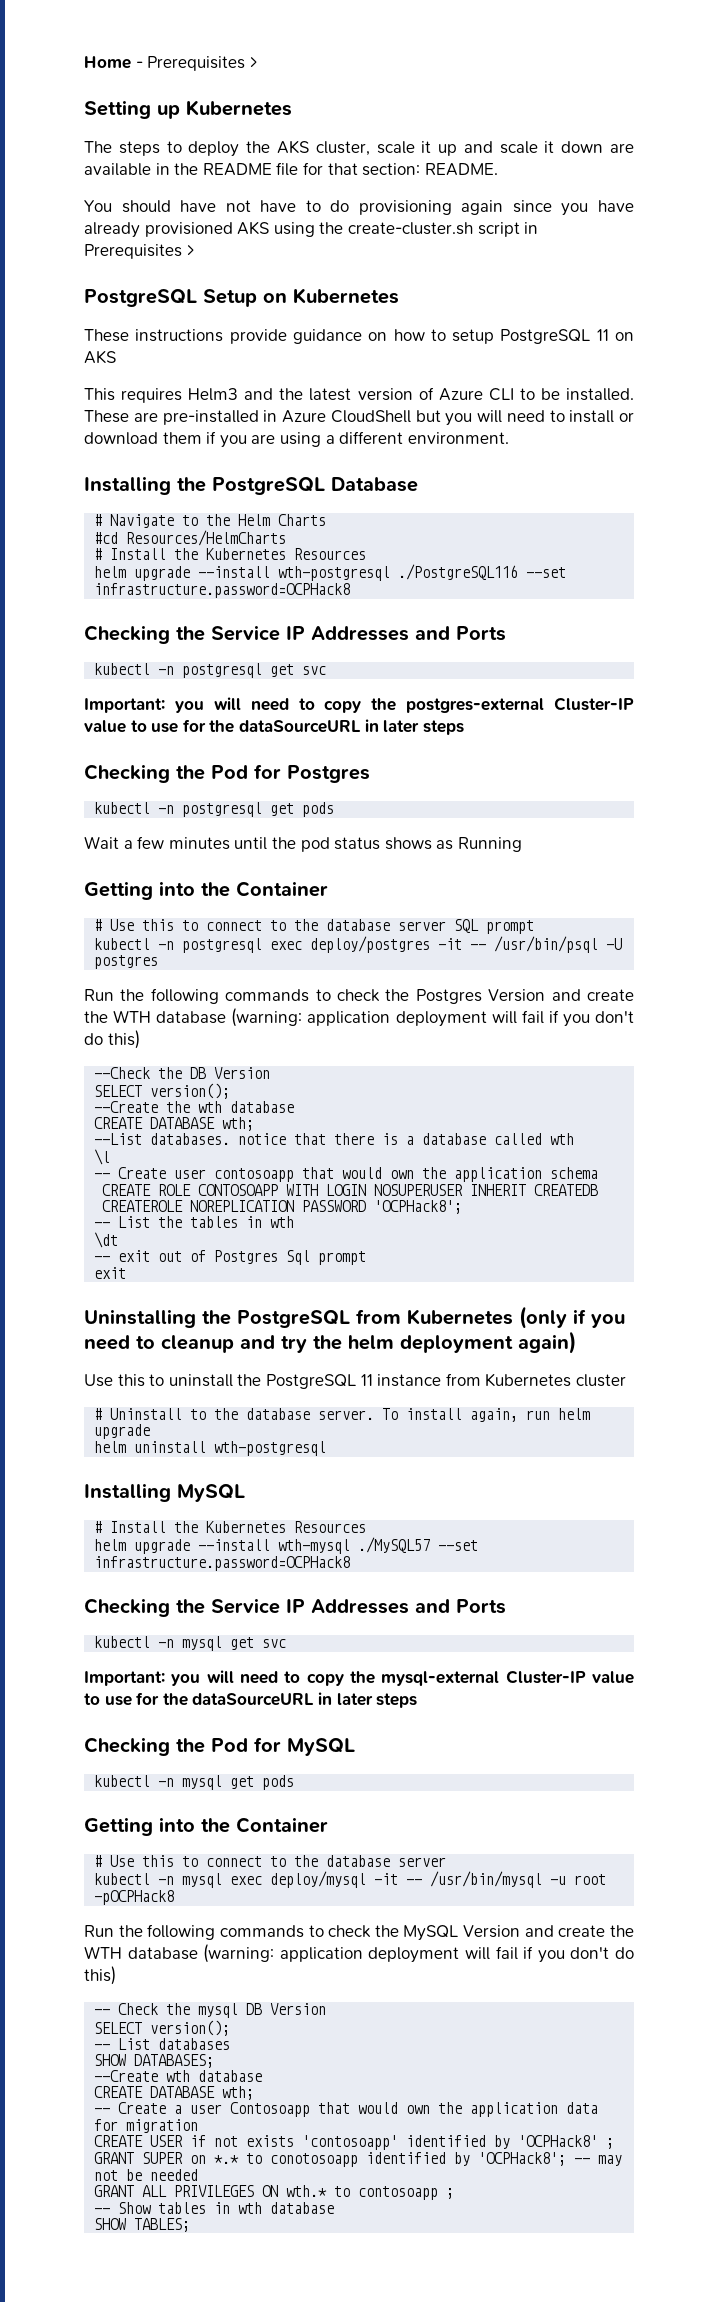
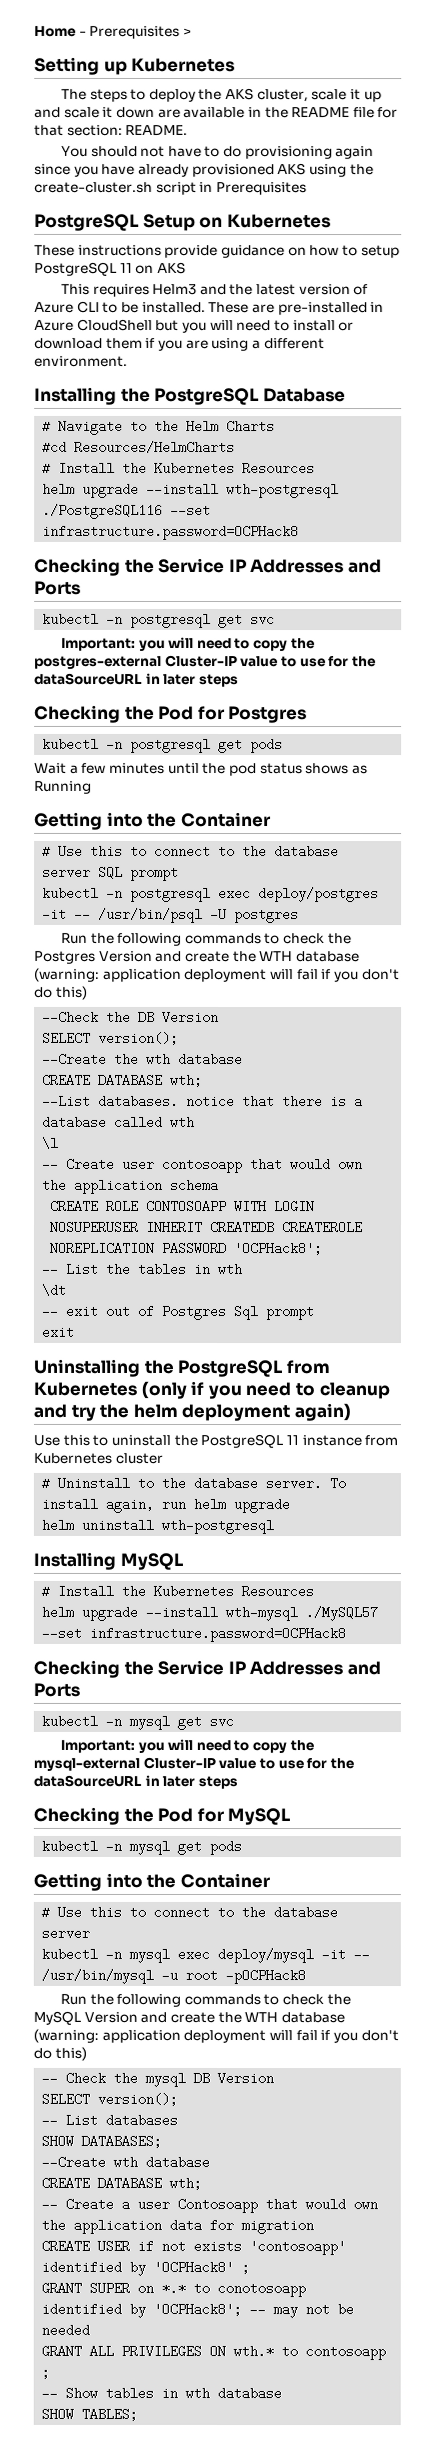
- You should have not have to do provisioning again since you have already provisioned AKS using the create-cluster.sh script in Prerequisites >
+ You should not have to do provisioning again since you have already provisioned AKS using the create-cluster.sh script in Prerequisites

